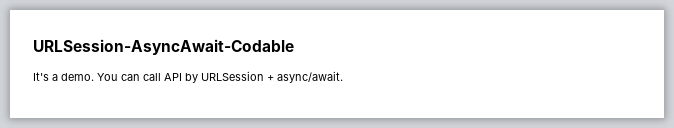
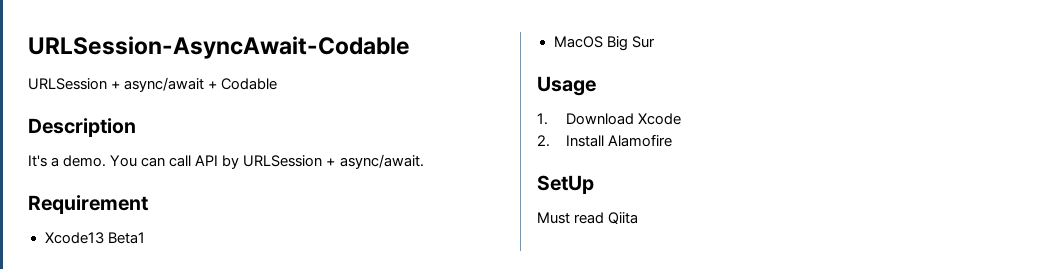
+ URLSession + async/await + Codable
+ Description
+ Requirement
+ Xcode13 Beta1
+ MacOS Big Sur
+ Usage
+ 1. Download Xcode
+ 2. Install Alamofire
+ SetUp
+ Must read Qiita

